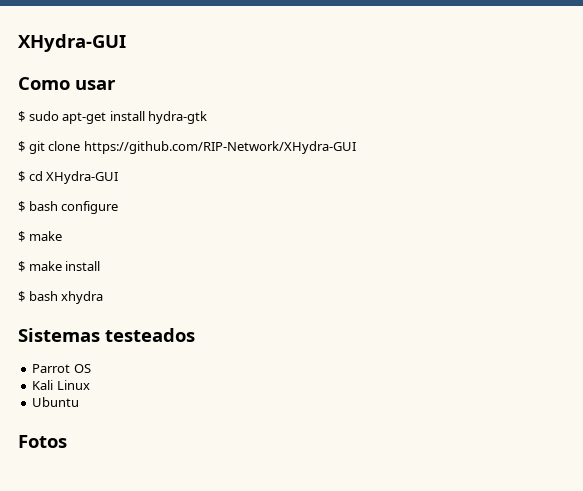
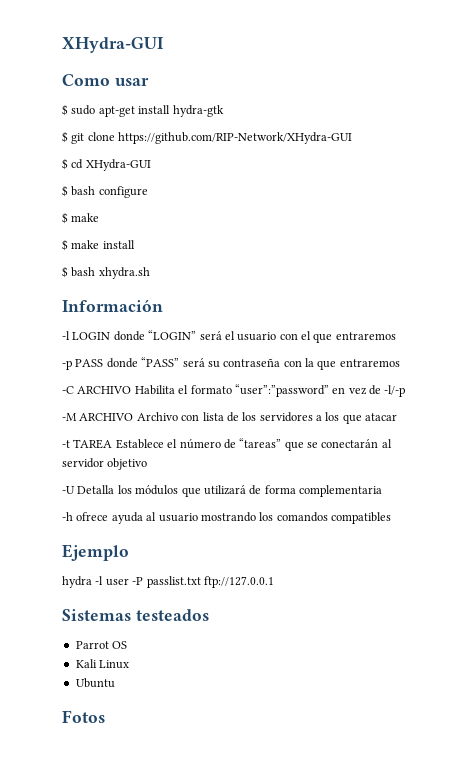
- $ bash xhydra
+ $ bash xhydra.sh
+ Información
+ -l LOGIN donde “LOGIN” será el usuario con el que entraremos
+ -p PASS donde “PASS” será su contraseña con la que entraremos
+ -C ARCHIVO Habilita el formato “user”:”password” en vez de -l/-p
+ -M ARCHIVO Archivo con lista de los servidores a los que atacar
+ -t TAREA Establece el número de “tareas” que se conectarán al servidor objetivo
+ -U Detalla los módulos que utilizará de forma complementaria
+ -h ofrece ayuda al usuario mostrando los comandos compatibles
+ Ejemplo
+ hydra -l user -P passlist.txt ftp://127.0.0.1

